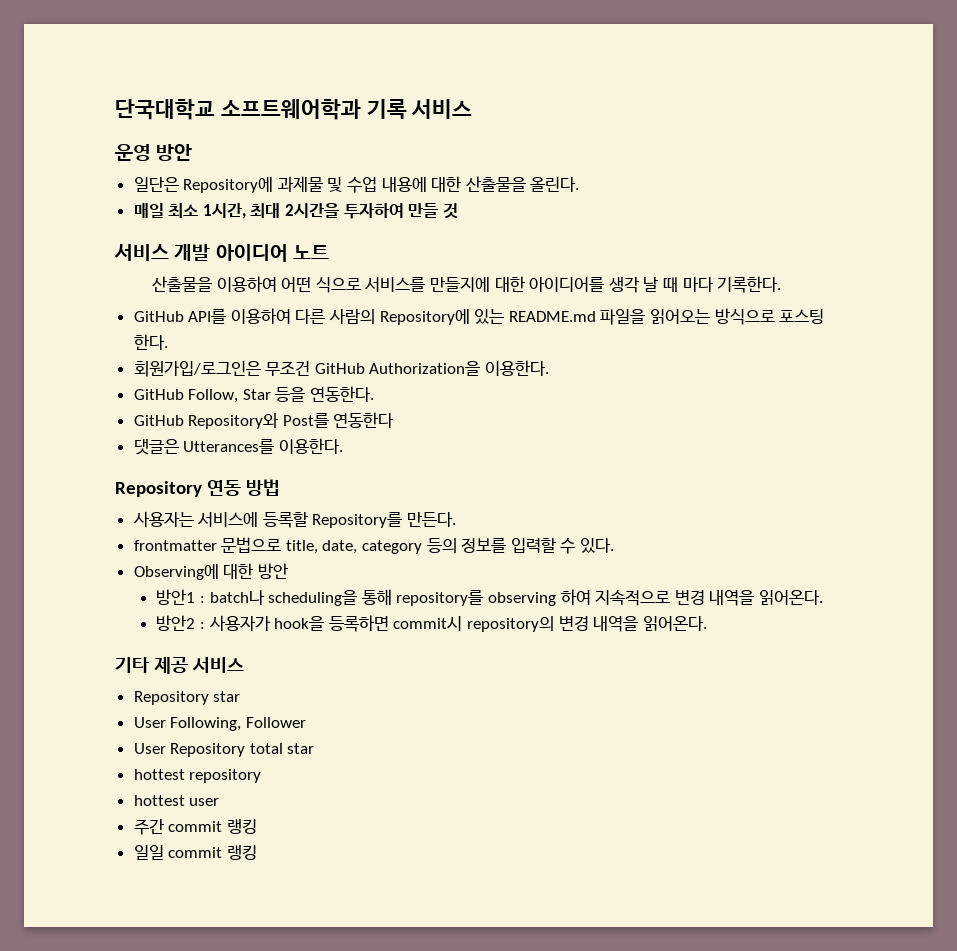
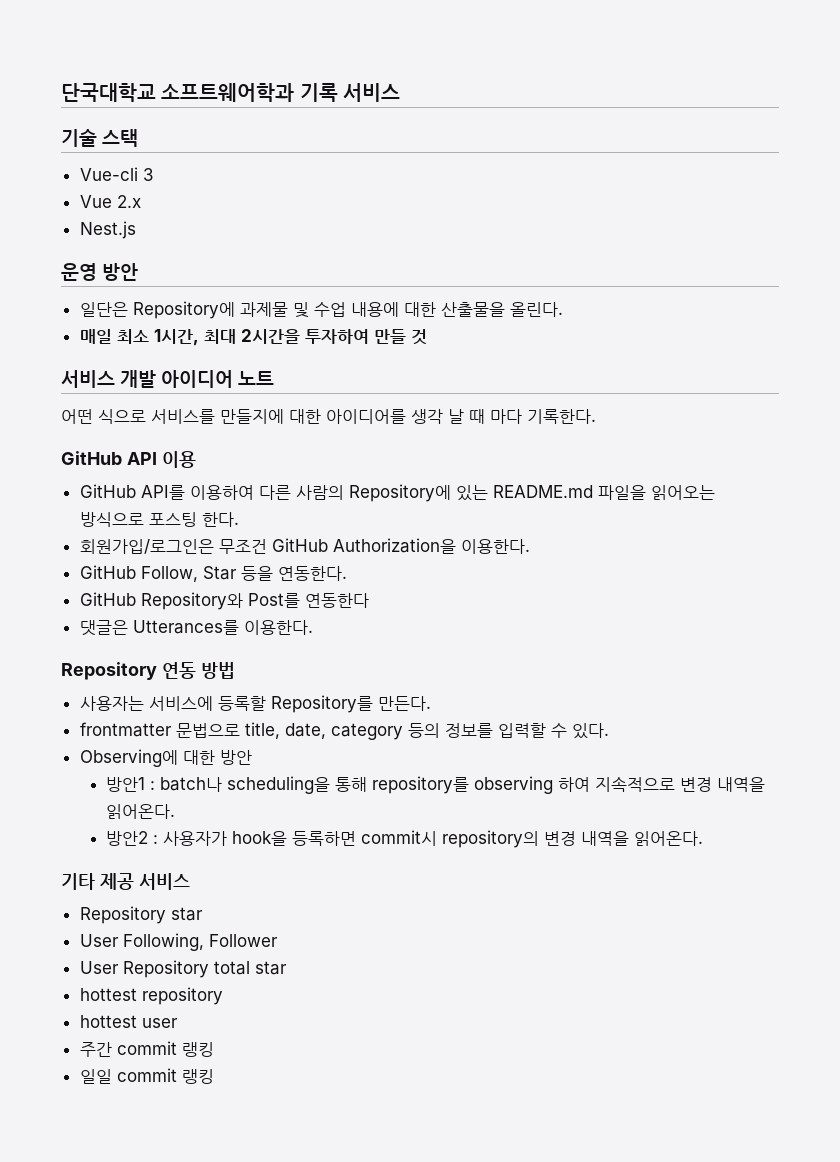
+ 기술 스택
+ Vue-cli 3
+ Vue 2.x
+ Nest.js
- 산출물을 이용하여 어떤 식으로 서비스를 만들지에 대한 아이디어를 생각 날 때 마다 기록한다.
+ 어떤 식으로 서비스를 만들지에 대한 아이디어를 생각 날 때 마다 기록한다.
+ GitHub API 이용

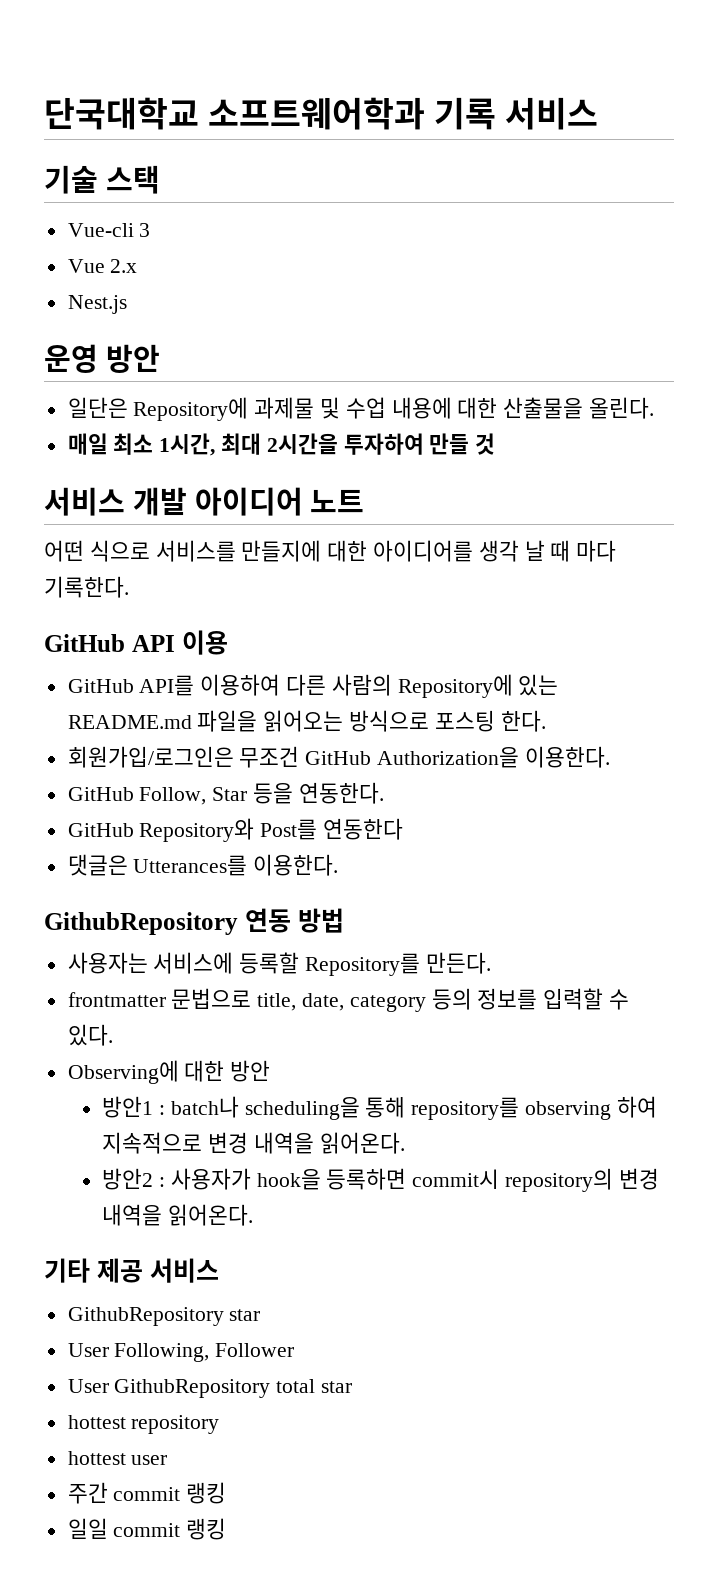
- Repository 연동 방법
+ GithubRepository 연동 방법
- Repository star
+ GithubRepository star
- User Repository total star
+ User GithubRepository total star

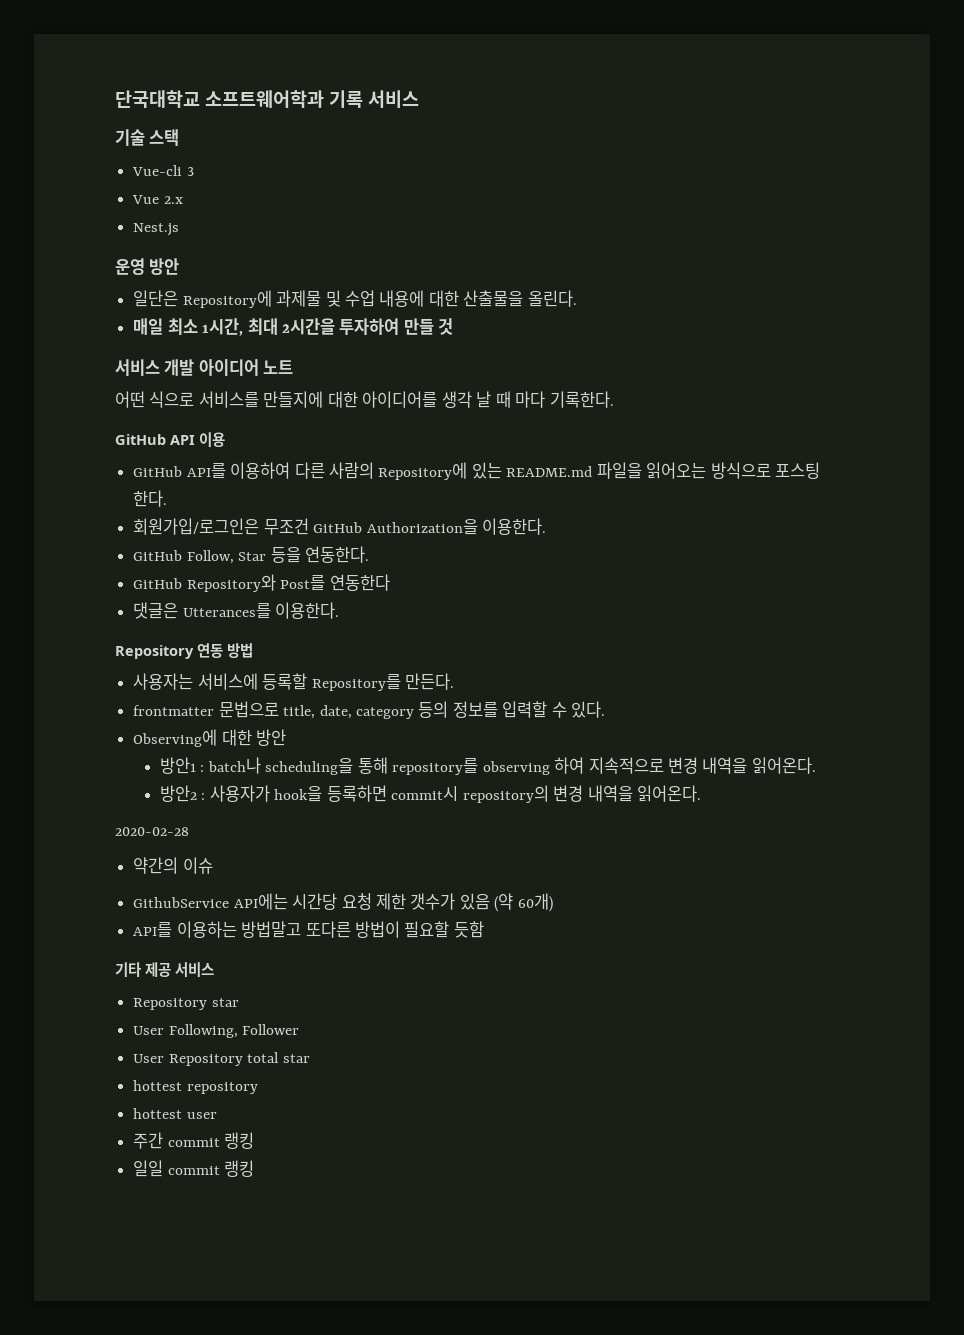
- GithubRepository 연동 방법
+ Repository 연동 방법
+ 2020-02-28
+ 약간의 이슈
+ GithubService API에는 시간당 요청 제한 갯수가 있음 (약 60개)
+ API를 이용하는 방법말고 또다른 방법이 필요할 듯함
- GithubRepository star
+ Repository star
- User GithubRepository total star
+ User Repository total star

